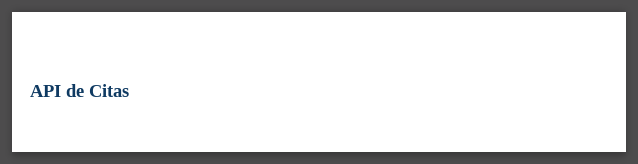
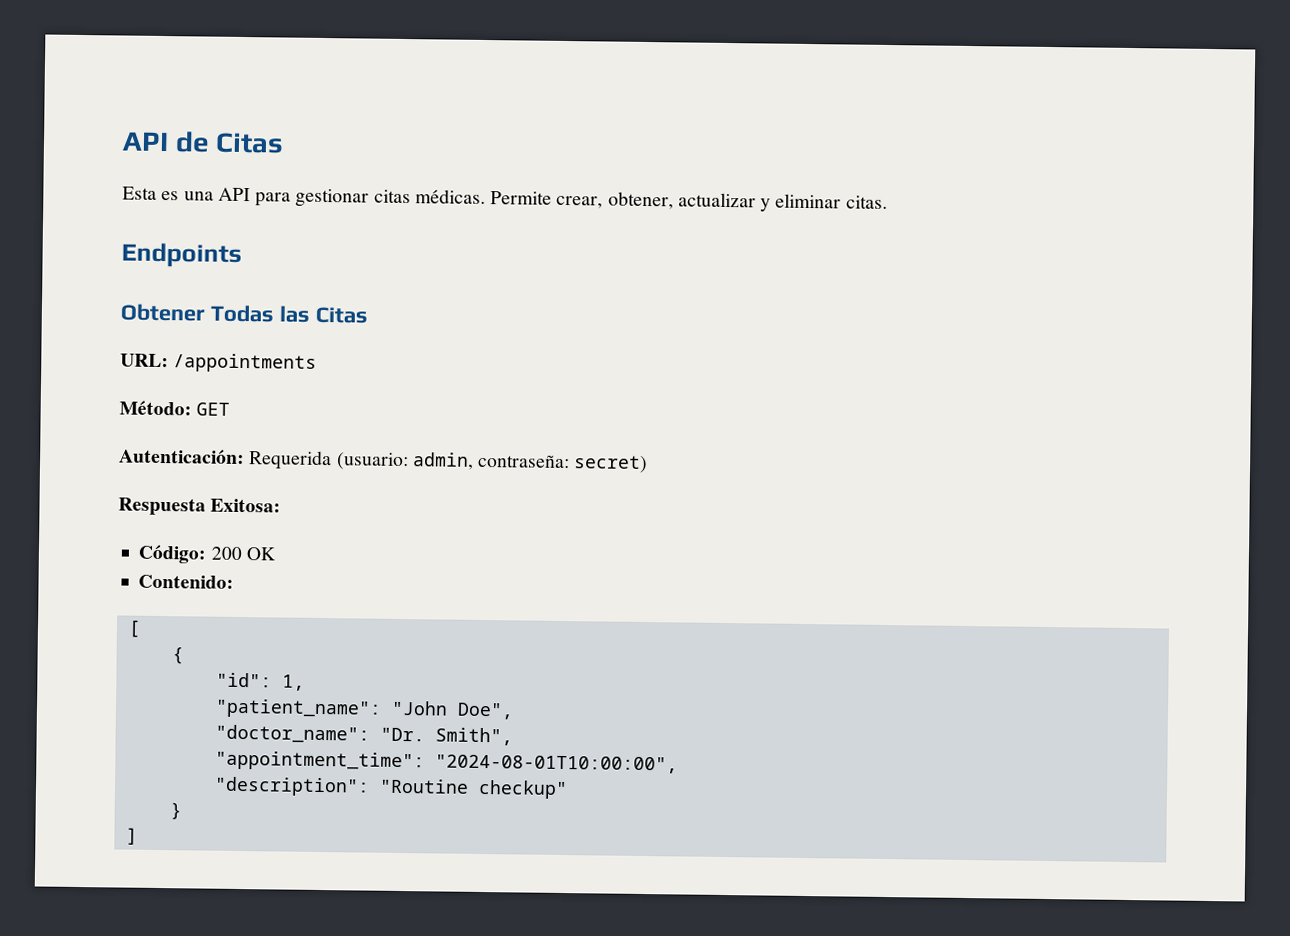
+ Esta es una API para gestionar citas médicas. Permite crear, obtener, actualizar y eliminar citas.
+ Endpoints
+ Obtener Todas las Citas
+ URL: /appointments
+ Método: GET
+ Autenticación: Requerida (usuario: admin, contraseña: secret)
+ Respuesta Exitosa:
+ Código: 200 OK
+ Contenido:
+ [
+ {
+ "id": 1,
+ "patient_name": "John Doe",
+ "doctor_name": "Dr. Smith",
+ "appointment_time": "2024-08-01T10:00:00",
+ "description": "Routine checkup"
+ }
+ ]

